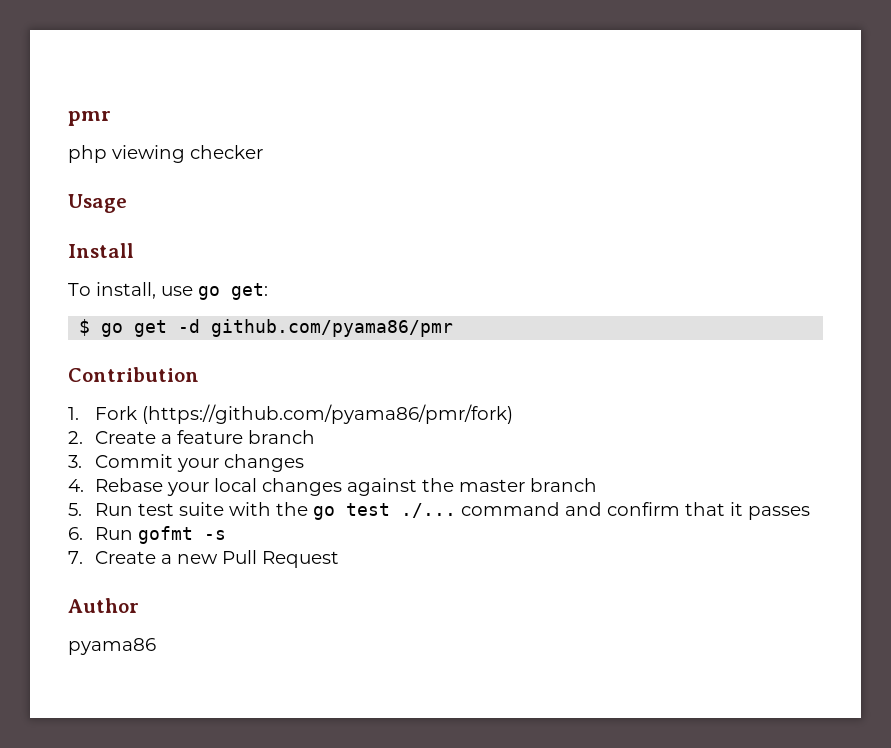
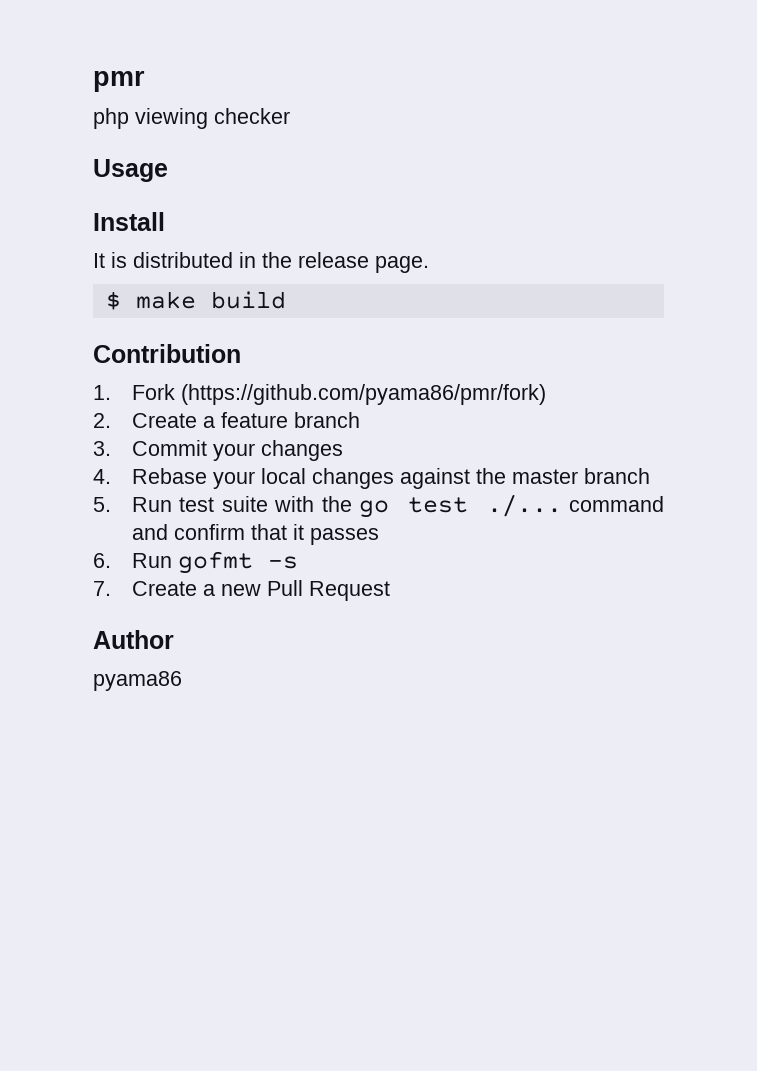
- To install, use go get:
- $ go get -d github.com/pyama86/pmr
+ It is distributed in the release page.
+ $ make build

